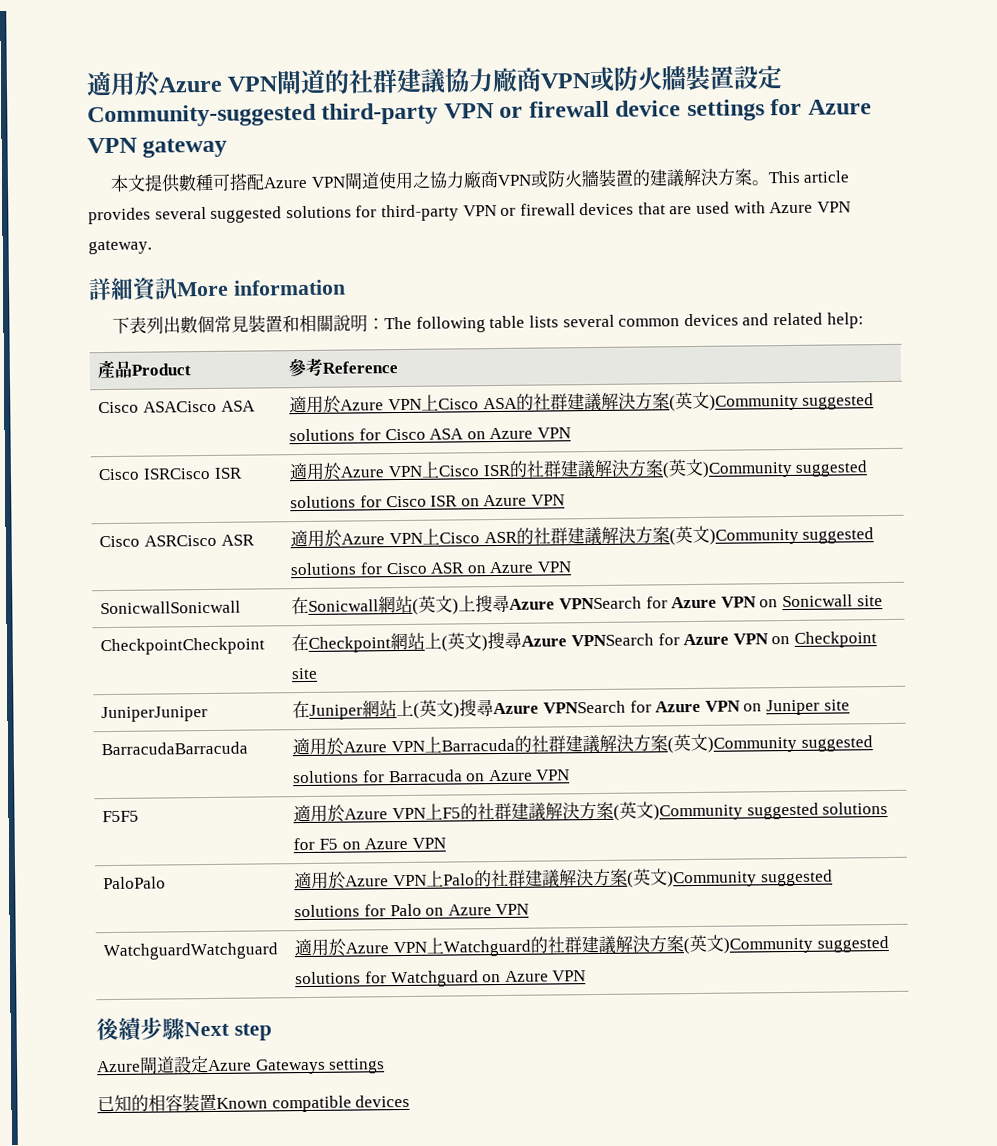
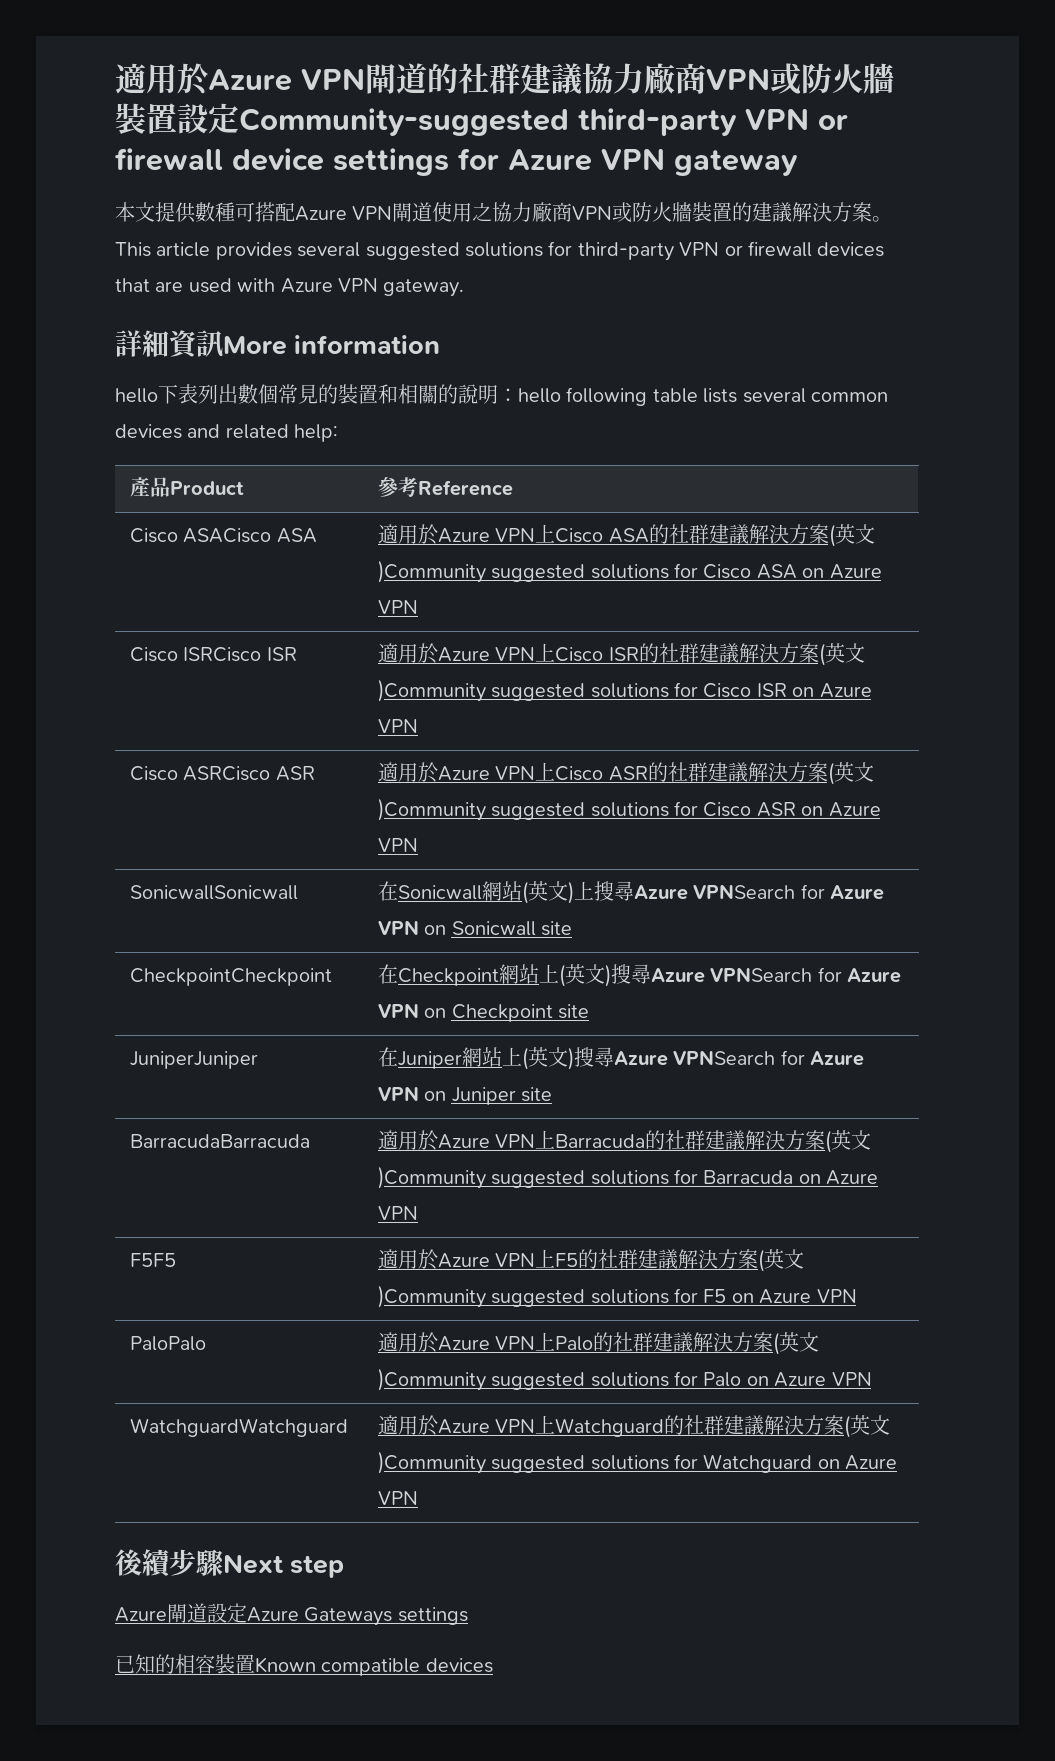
- 下表列出數個常見裝置和相關說明：The following table lists several common devices and related help:
+ hello下表列出數個常見的裝置和相關的說明：hello following table lists several common devices and related help:

